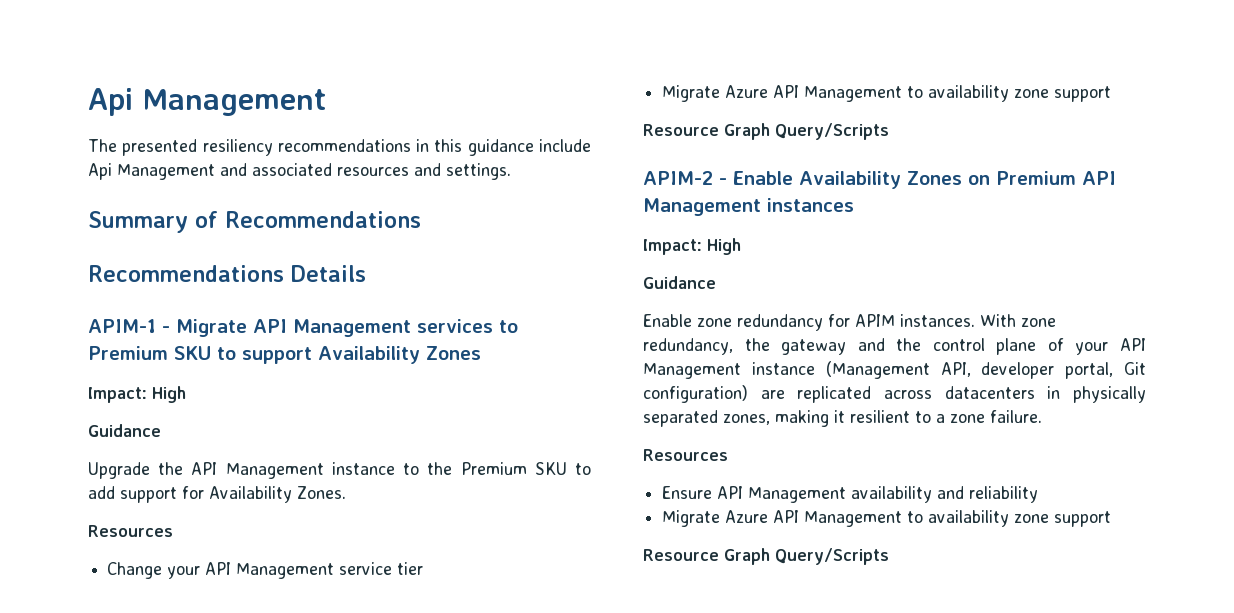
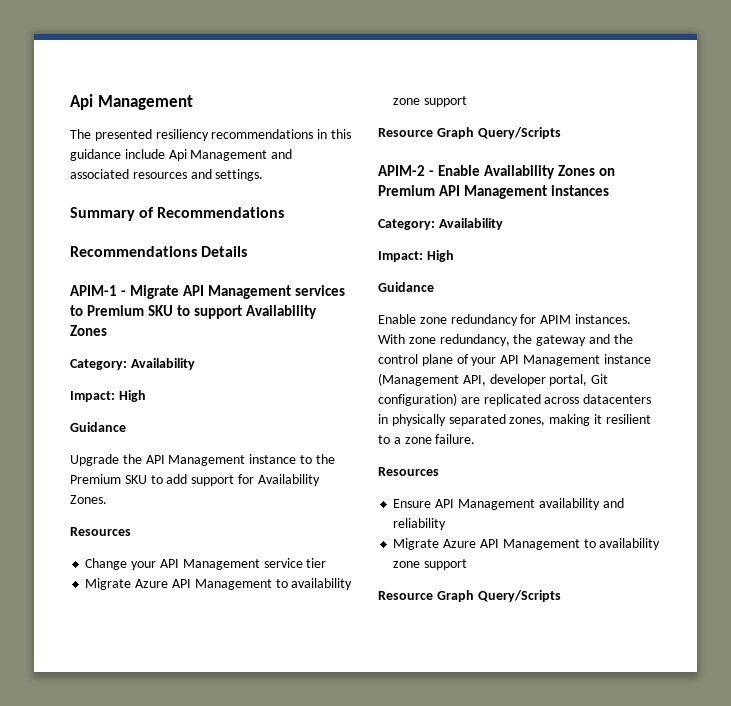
  APIM-1 - Migrate API Management services to Premium SKU to support Availability Zones
+ Category: Availability
  APIM-2 - Enable Availability Zones on Premium API Management instances
+ Category: Availability

